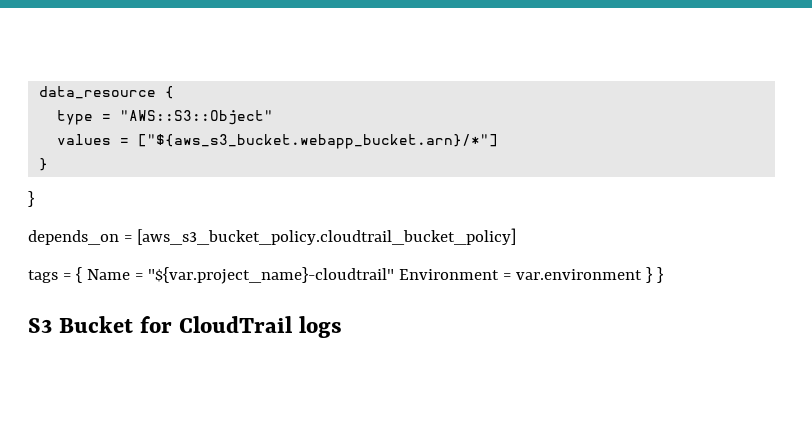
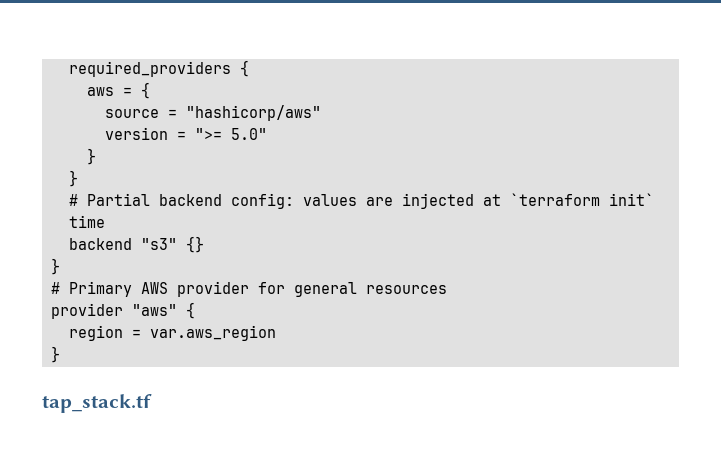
- data_resource {
- type = "AWS::S3::Object"
- values = ["${aws_s3_bucket.webapp_bucket.arn}/*"]
+ required_providers {
+ aws = {
+ source = "hashicorp/aws"
+ version = ">= 5.0"
  }
  }
- depends_on = [aws_s3_bucket_policy.cloudtrail_bucket_policy]
- tags = { Name = "${var.project_name}-cloudtrail" Environment = var.environment } }
- S3 Bucket for CloudTrail logs
+ # Partial backend config: values are injected at `terraform init` time
+ backend "s3" {}
+ }
+ # Primary AWS provider for general resources
+ provider "aws" {
+ region = var.aws_region
+ }
+ tap_stack.tf

